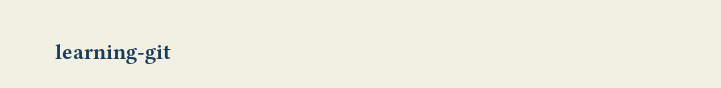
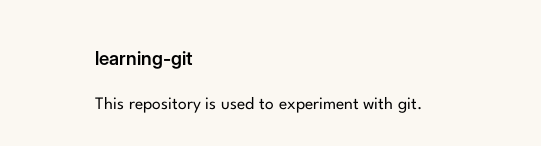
+ This repository is used to experiment with git.

